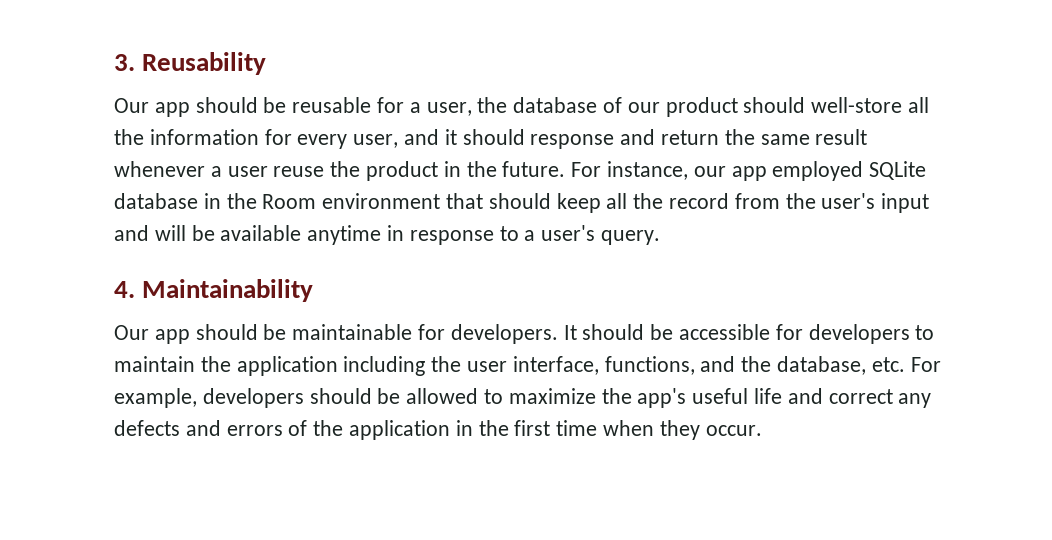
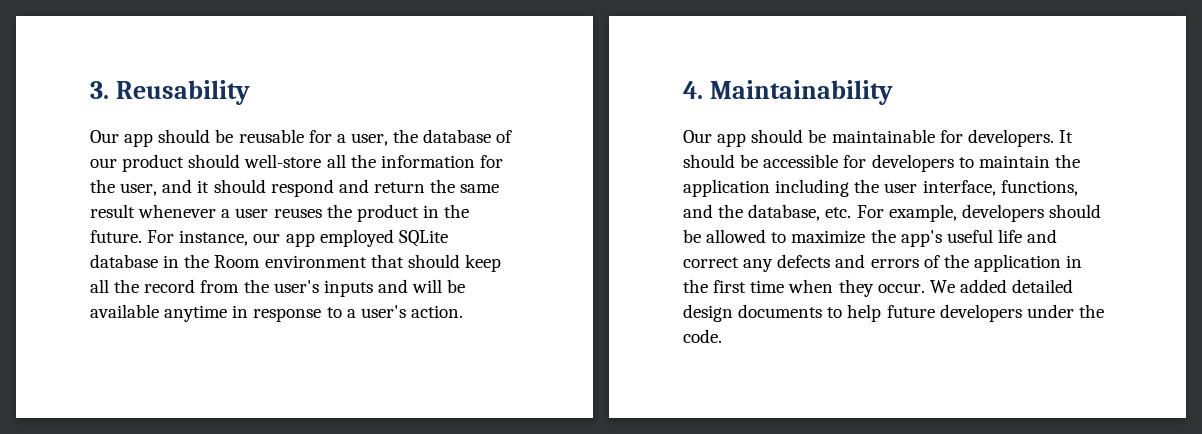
- Our app should be reusable for a user, the database of our product should well-store all the information for every user, and it should response and return the same result whenever a user reuse the product in the future.
+ Our app should be reusable for a user, the database of our product should well-store all the information for the user, and it should respond and return the same result whenever a user reuses the product in the future.
- For instance, our app employed SQLite database in the Room environment that should keep all the record from the user's input and will be available anytime in response to a user's query.
+ For instance, our app employed SQLite database in the Room environment that should keep all the record from the user's inputs and will be available anytime in response to a user's action.
+ We added detailed design documents to help future developers under the code.

